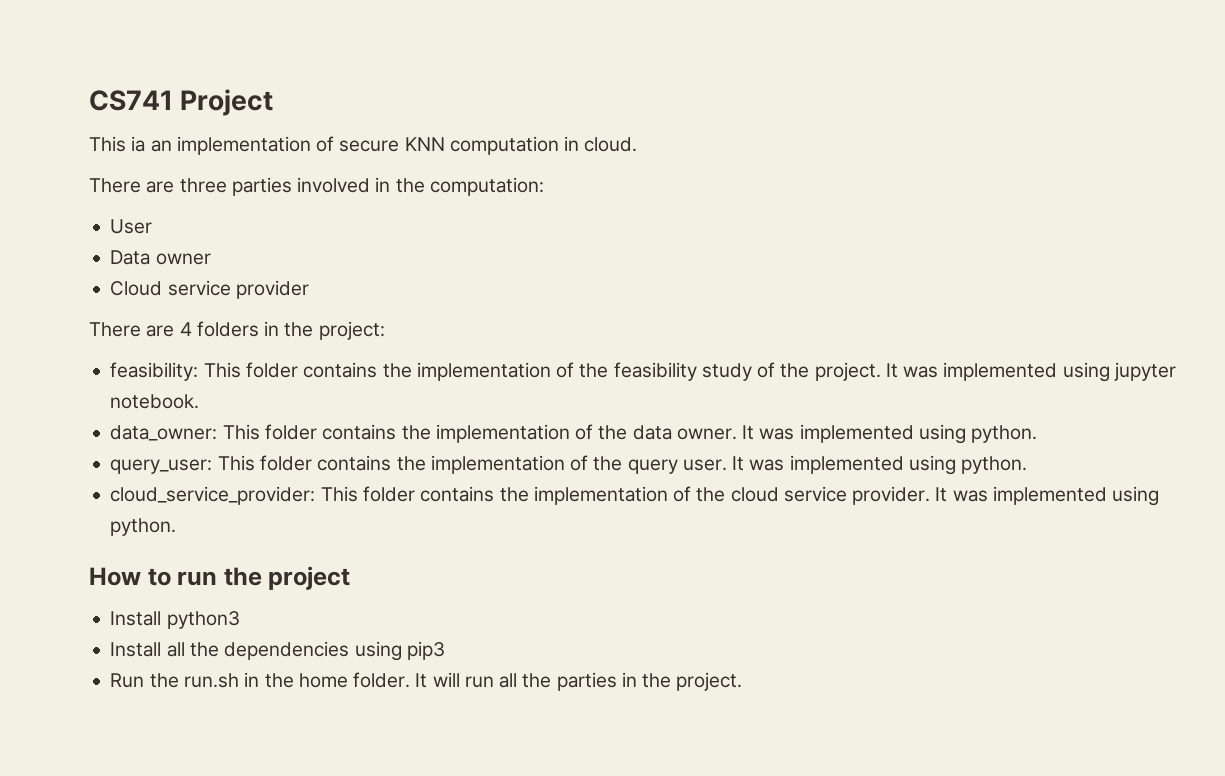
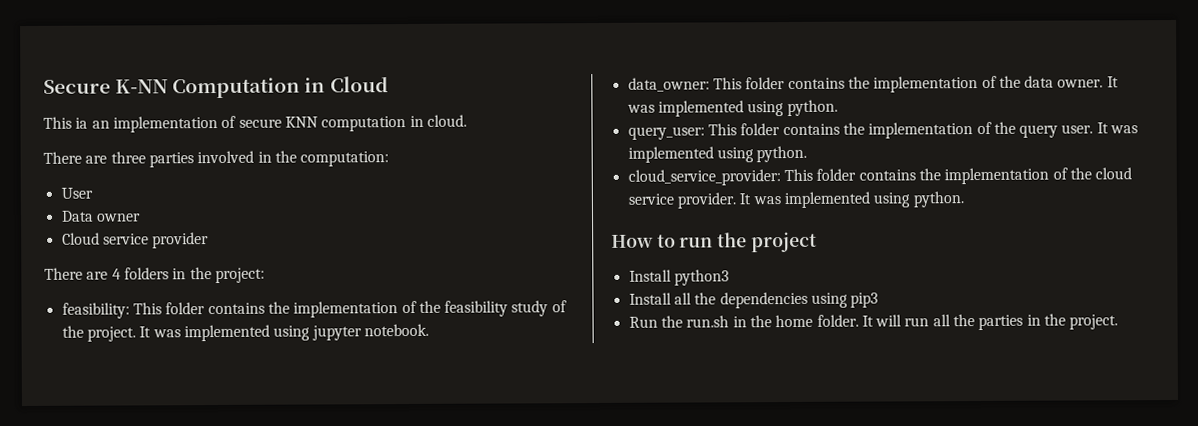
- CS741 Project
+ Secure K-NN Computation in Cloud

